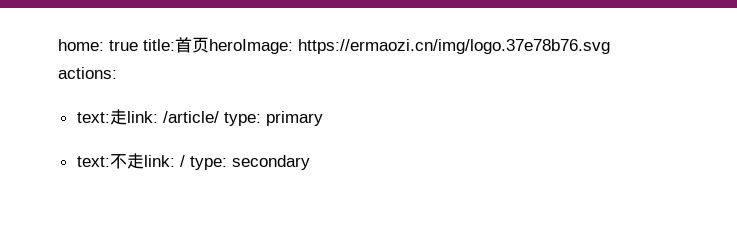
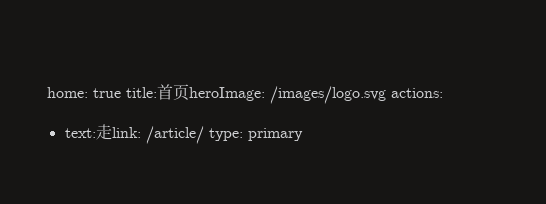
- home: true title:首页heroImage: https://ermaozi.cn/img/logo.37e78b76.svg actions:
+ home: true title:首页heroImage: /images/logo.svg actions:
- text:不走link: / type: secondary

